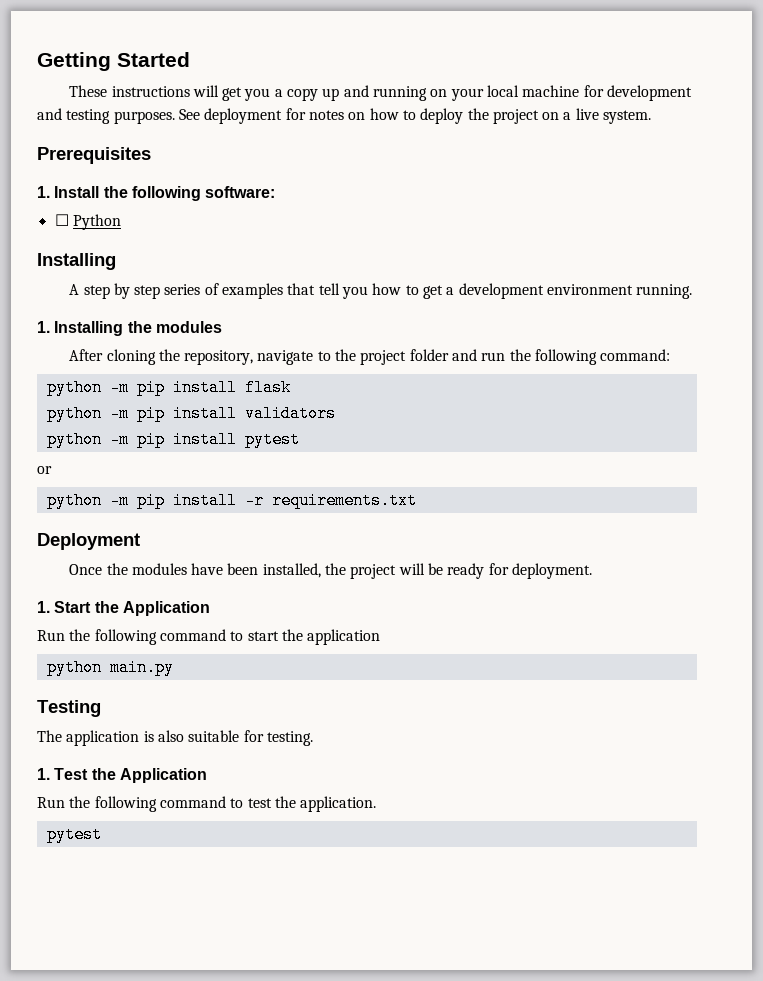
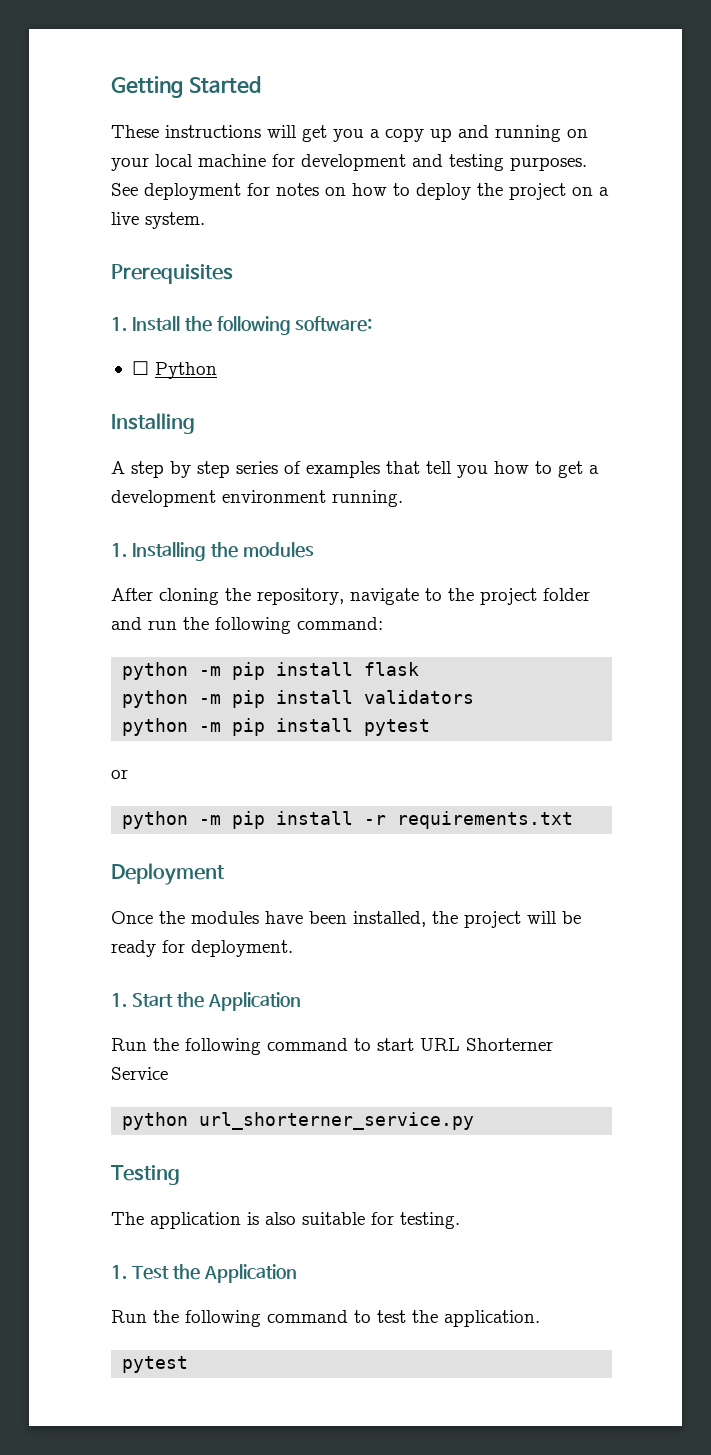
- Run the following command to start the application
- python main.py
+ Run the following command to start URL Shorterner Service
+ python url_shorterner_service.py

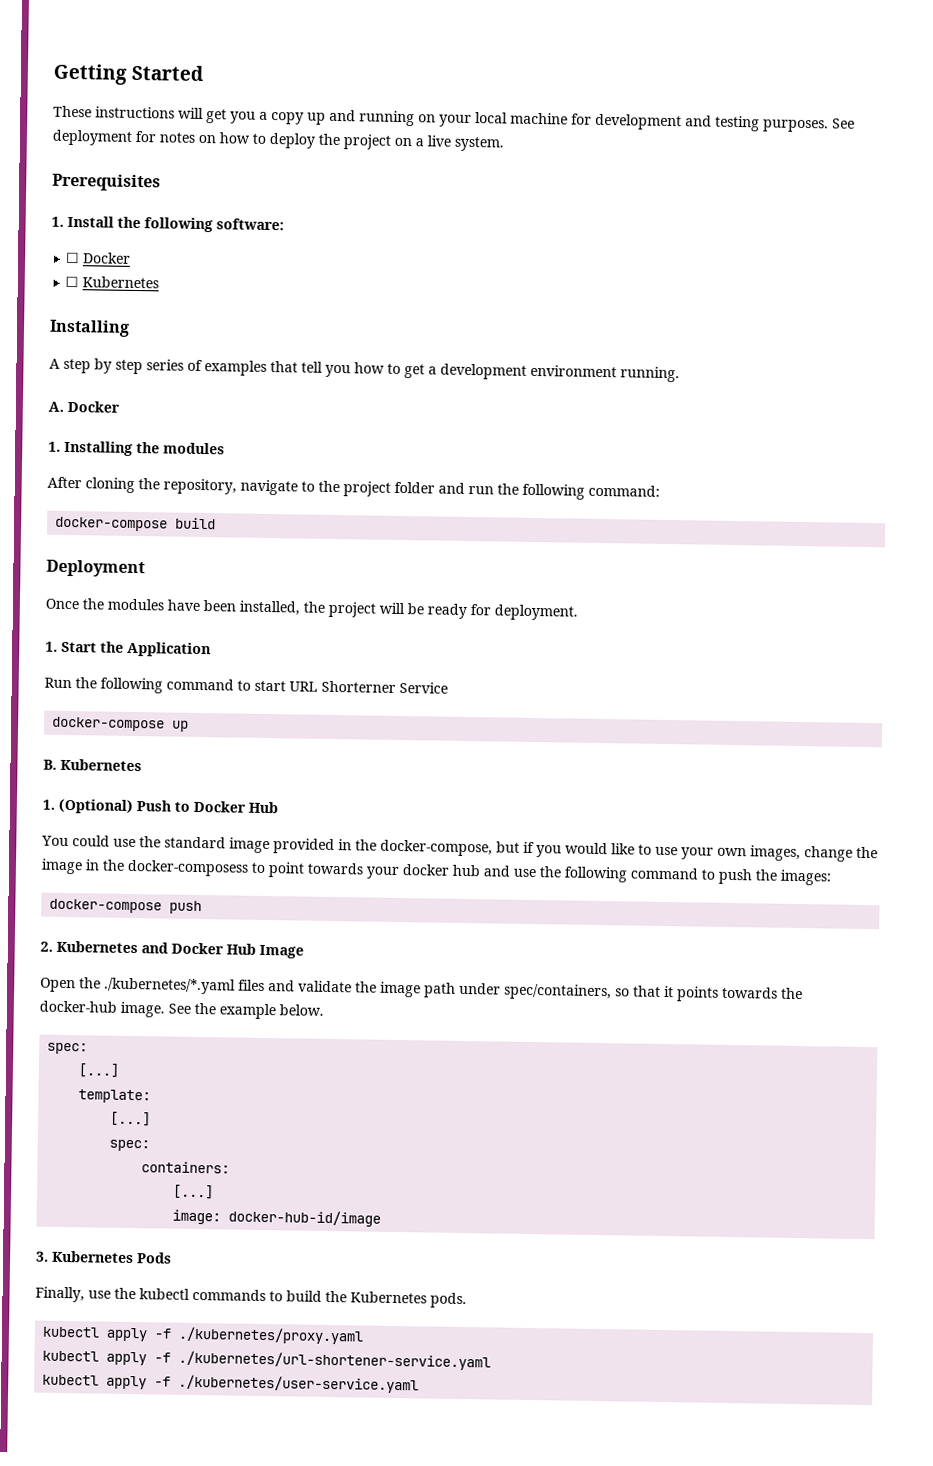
- ☐ Python
+ ☐ Docker
+ ☐ Kubernetes
+ A. Docker
- python -m pip install flask
- python -m pip install validators
- python -m pip install pytest
- or
- python -m pip install -r requirements.txt
+ docker-compose build
- python url_shorterner_service.py
- Testing
- The application is also suitable for testing.
- 1. Test the Application
- Run the following command to test the application.
- pytest
+ docker-compose up
+ B. Kubernetes
+ 1. (Optional) Push to Docker Hub
+ You could use the standard image provided in the docker-compose, but if you would like to use your own images, change the image in the docker-composess to point towards your docker hub and use the following command to push the images:
+ docker-compose push
+ 2. Kubernetes and Docker Hub Image
+ Open the ./kubernetes/*.yaml files and validate the image path under spec/containers, so that it points towards the docker-hub image. See the example below.
+ spec:
+ [...]
+ template:
+ [...]
+ spec:
+ containers:
+ [...]
+ image: docker-hub-id/image
+ 3. Kubernetes Pods
+ Finally, use the kubectl commands to build the Kubernetes pods.
+ kubectl apply -f ./kubernetes/proxy.yaml
+ kubectl apply -f ./kubernetes/url-shortener-service.yaml
+ kubectl apply -f ./kubernetes/user-service.yaml

